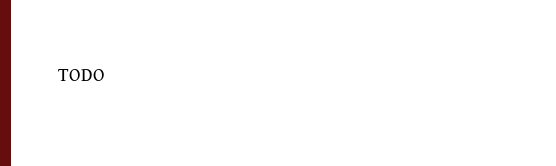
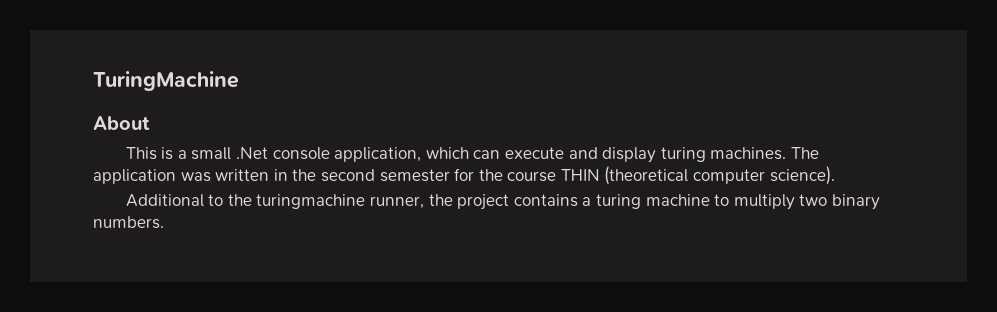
- TODO
+ TuringMachine
+ About
+ This is a small .Net console application, which can execute and display turing machines. The application was written in the second semester for the course THIN (theoretical computer science).
+ Additional to the turingmachine runner, the project contains a turing machine to multiply two binary numbers.

